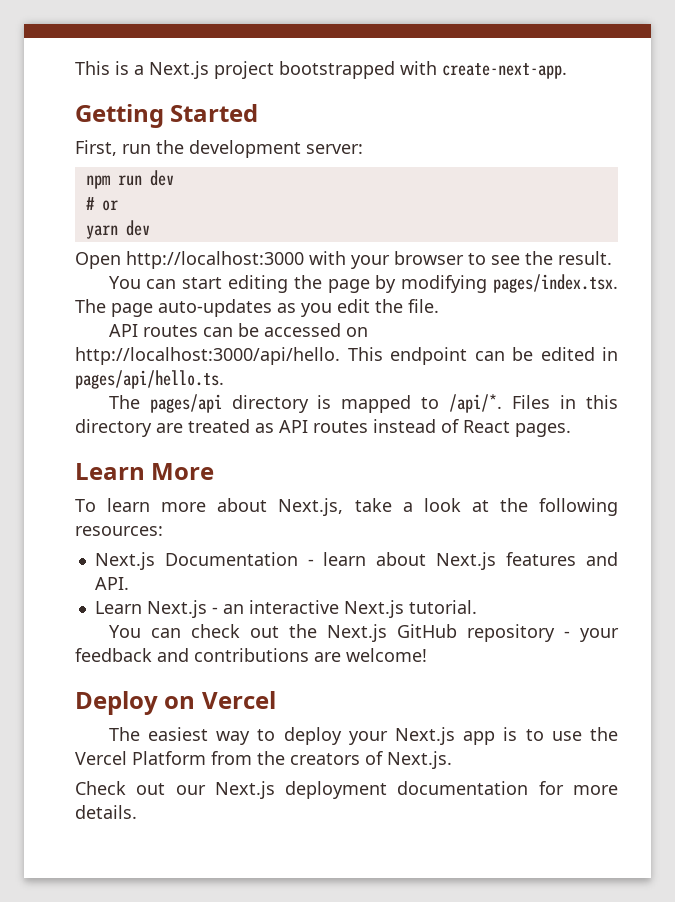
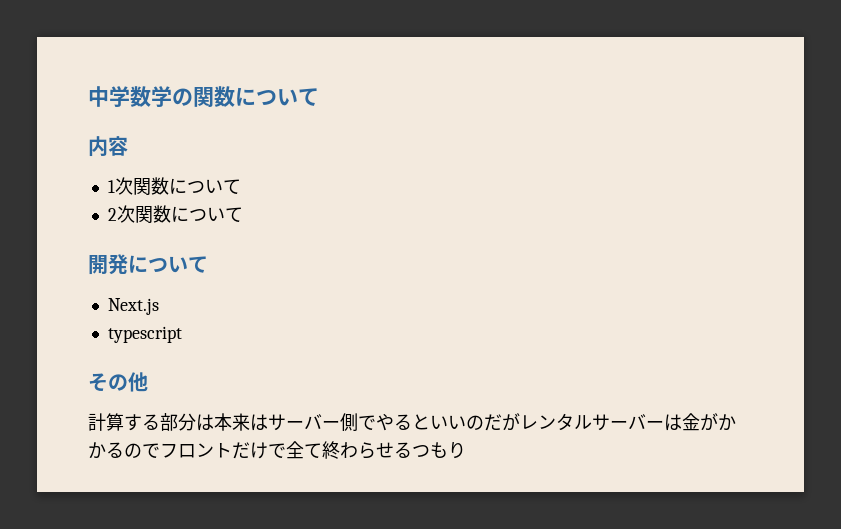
- This is a Next.js project bootstrapped with create-next-app.
- Getting Started
- First, run the development server:
- npm run dev
- # or
- yarn dev
- Open http://localhost:3000 with your browser to see the result.
- You can start editing the page by modifying pages/index.tsx. The page auto-updates as you edit the file.
- API routes can be accessed on http://localhost:3000/api/hello. This endpoint can be edited in pages/api/hello.ts.
- The pages/api directory is mapped to /api/*. Files in this directory are treated as API routes instead of React pages.
- Learn More
- To learn more about Next.js, take a look at the following resources:
- Next.js Documentation - learn about Next.js features and API.
- Learn Next.js - an interactive Next.js tutorial.
- You can check out the Next.js GitHub repository - your feedback and contributions are welcome!
- Deploy on Vercel
- The easiest way to deploy your Next.js app is to use the Vercel Platform from the creators of Next.js.
- Check out our Next.js deployment documentation for more details.
+ 中学数学の関数について
+ 内容
+ 1次関数について
+ 2次関数について
+ 開発について
+ Next.js
+ typescript
+ その他
+ 計算する部分は本来はサーバー側でやるといいのだがレンタルサーバーは金がかかるのでフロントだけで全て終わらせるつもり

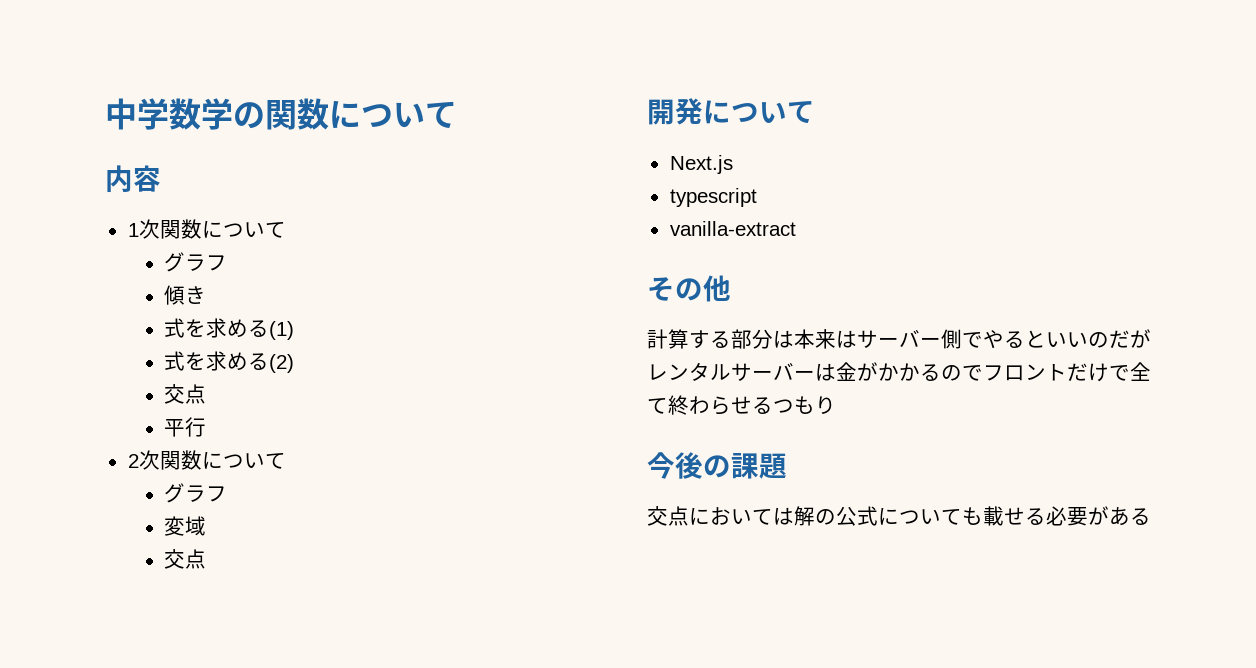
  1次関数について
+ グラフ
+ 傾き
+ 式を求める(1)
+ 式を求める(2)
+ 交点
+ 平行
  2次関数について
+ グラフ
+ 変域
+ 交点
+ vanilla-extract
+ 今後の課題
+ 交点においては解の公式についても載せる必要がある

